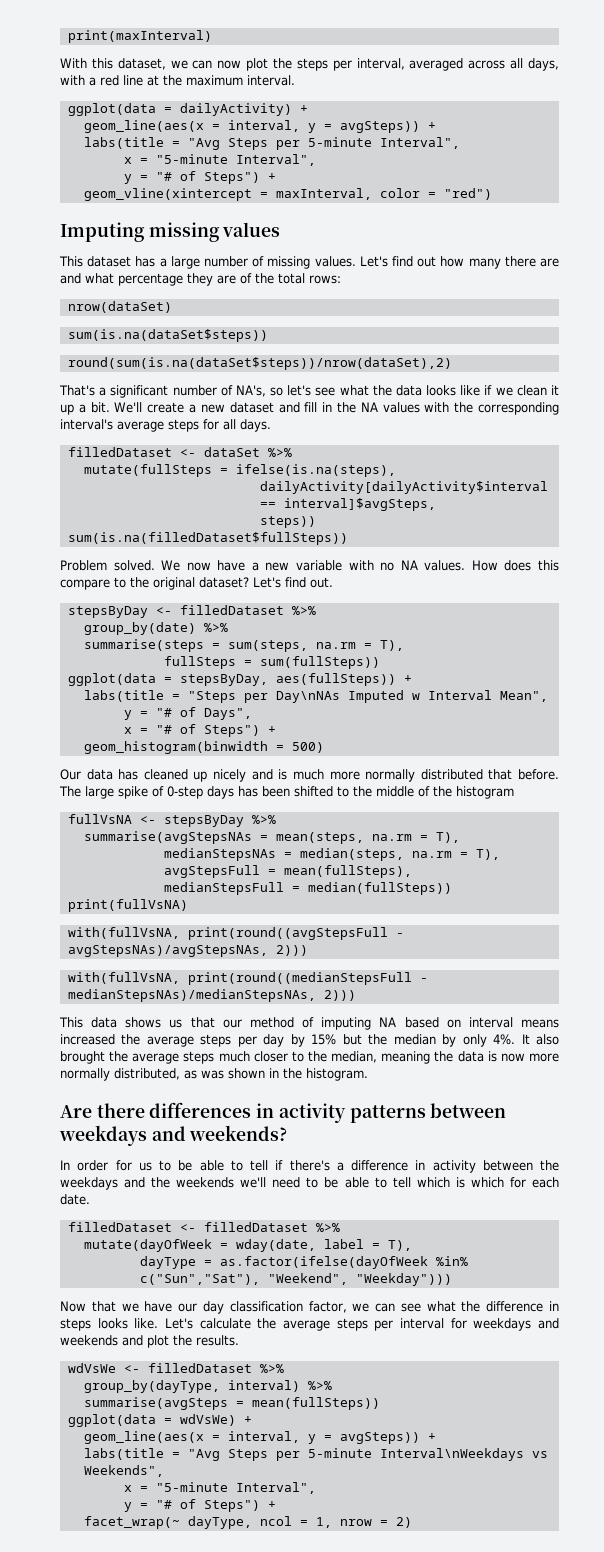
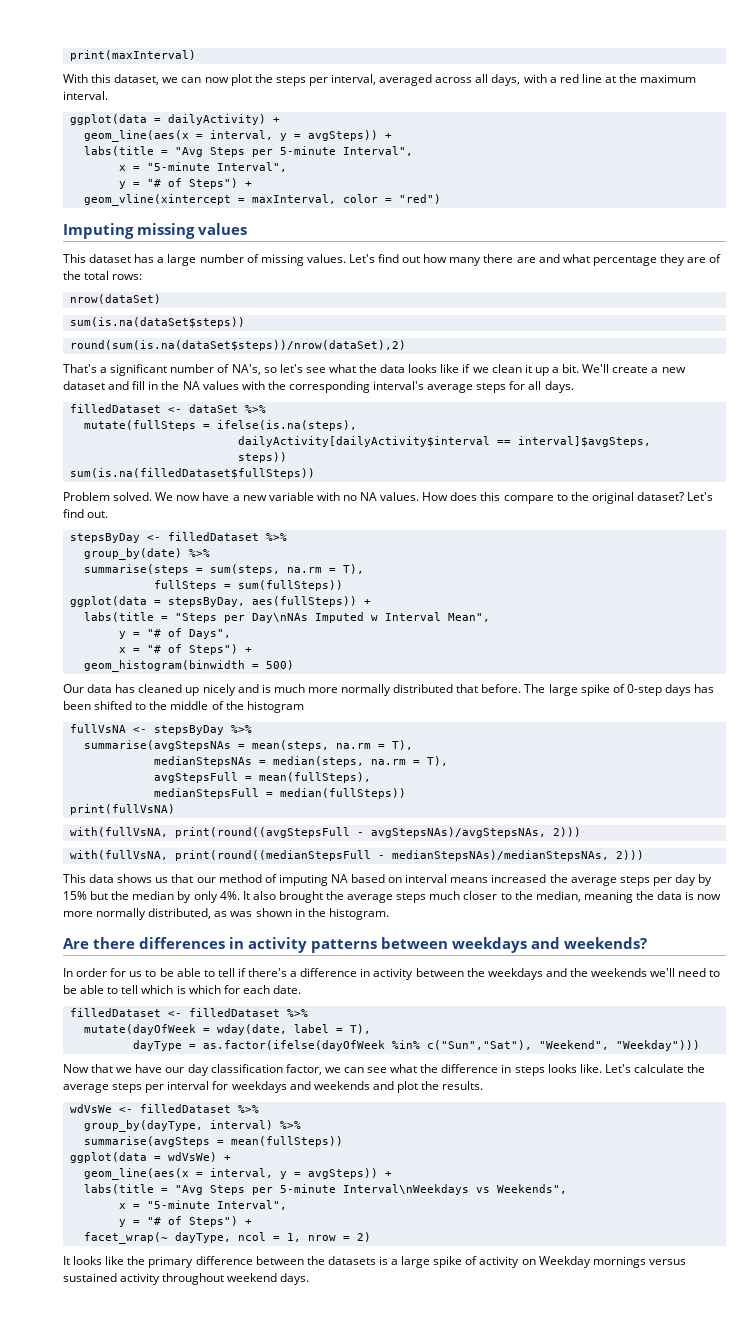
+ It looks like the primary difference between the datasets is a large spike of activity on Weekday mornings versus sustained activity throughout weekend days.

